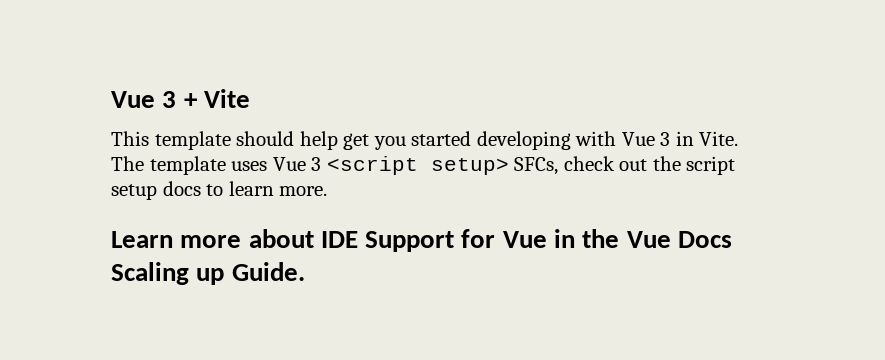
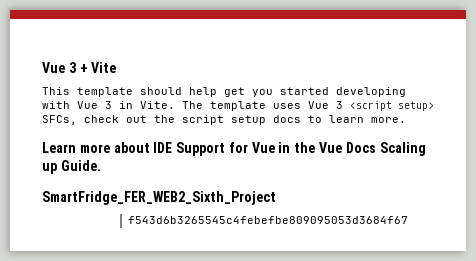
+ SmartFridge_FER_WEB2_Sixth_Project
+ f543d6b3265545c4febefbe809095053d3684f67

